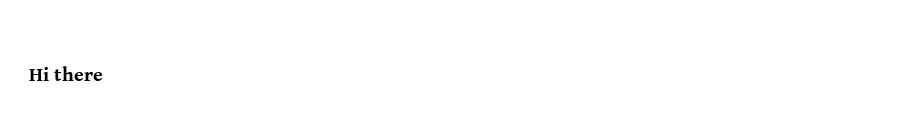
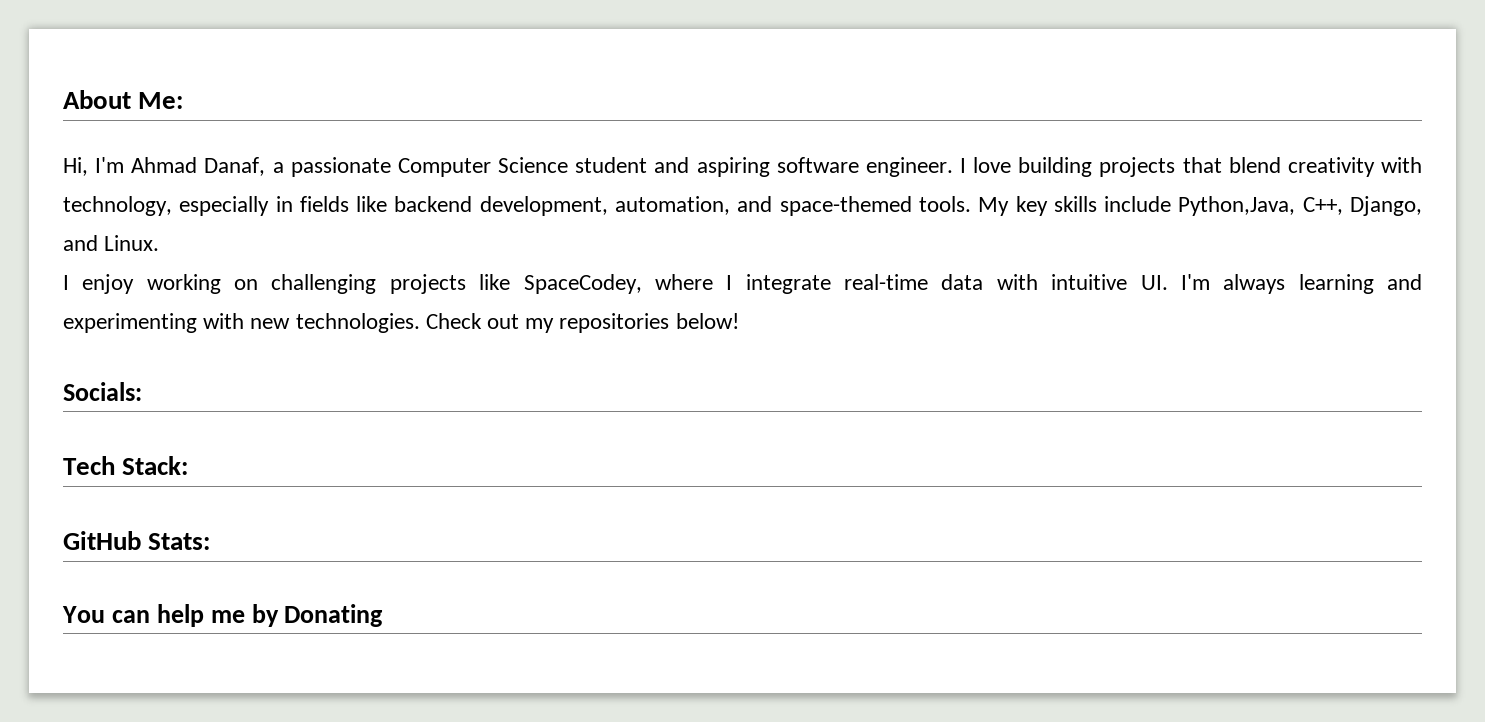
- Hi there
+ About Me:
+ Hi, I'm Ahmad Danaf, a passionate Computer Science student and aspiring software engineer. I love building projects that blend creativity with technology, especially in fields like backend development, automation, and space-themed tools. My key skills include Python,Java, C++, Django, and Linux.
+ I enjoy working on challenging projects like SpaceCodey, where I integrate real-time data with intuitive UI. I'm always learning and experimenting with new technologies. Check out my repositories below!
+ Socials:
+ Tech Stack:
+ GitHub Stats:
+ You can help me by Donating

